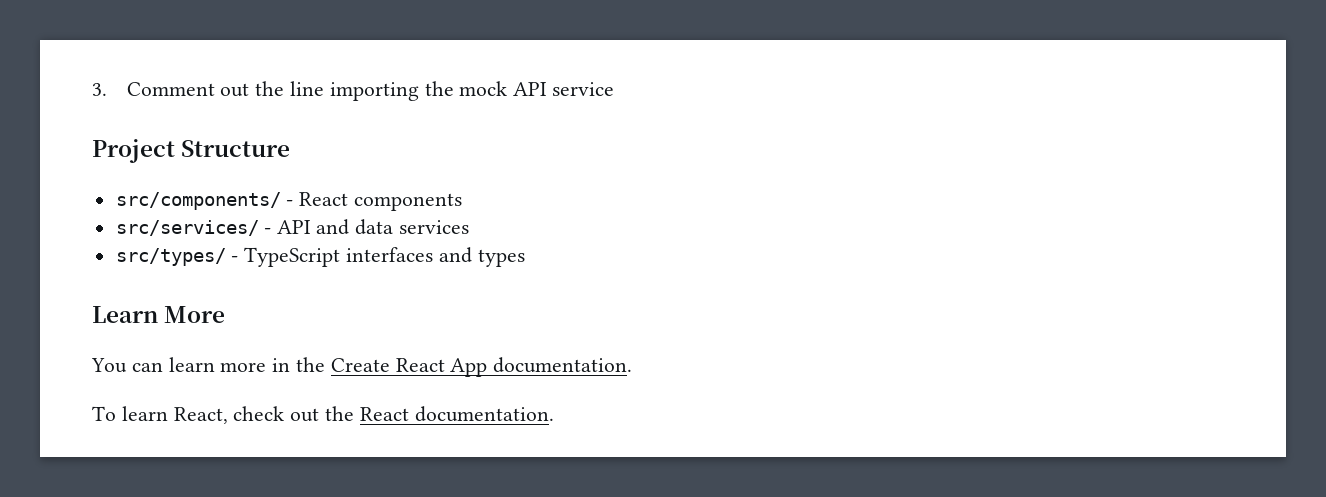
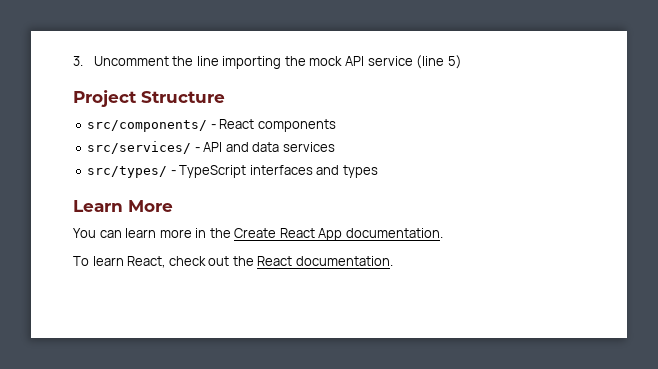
- 3. Comment out the line importing the mock API service
+ 3. Uncomment the line importing the mock API service (line 5)

